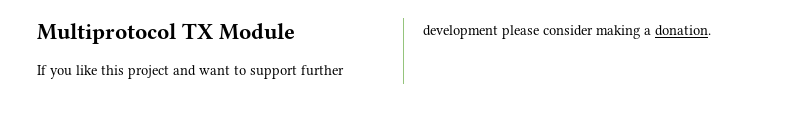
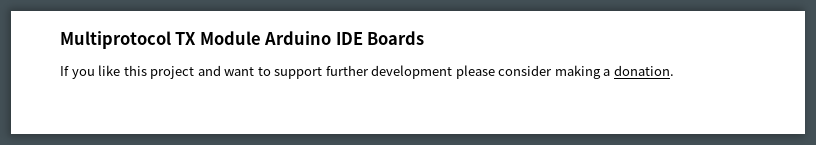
- Multiprotocol TX Module
+ Multiprotocol TX Module Arduino IDE Boards

